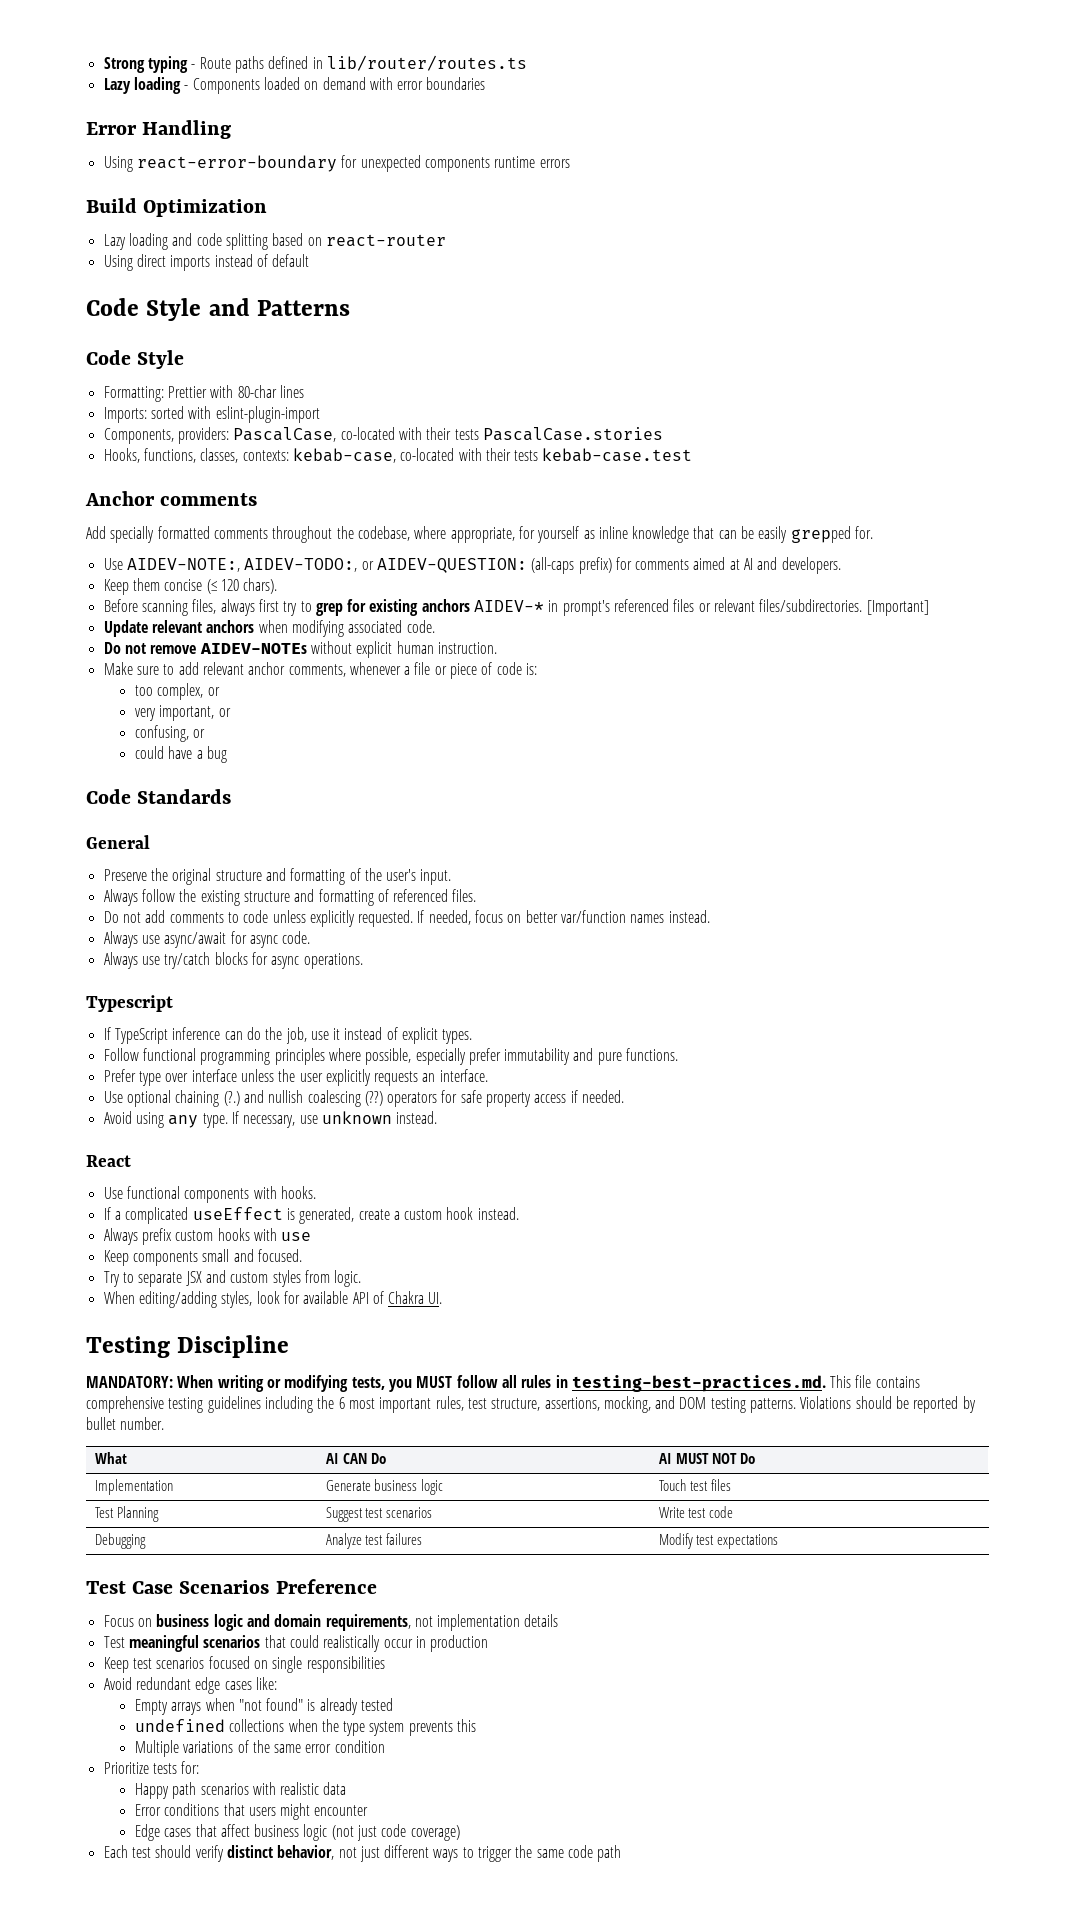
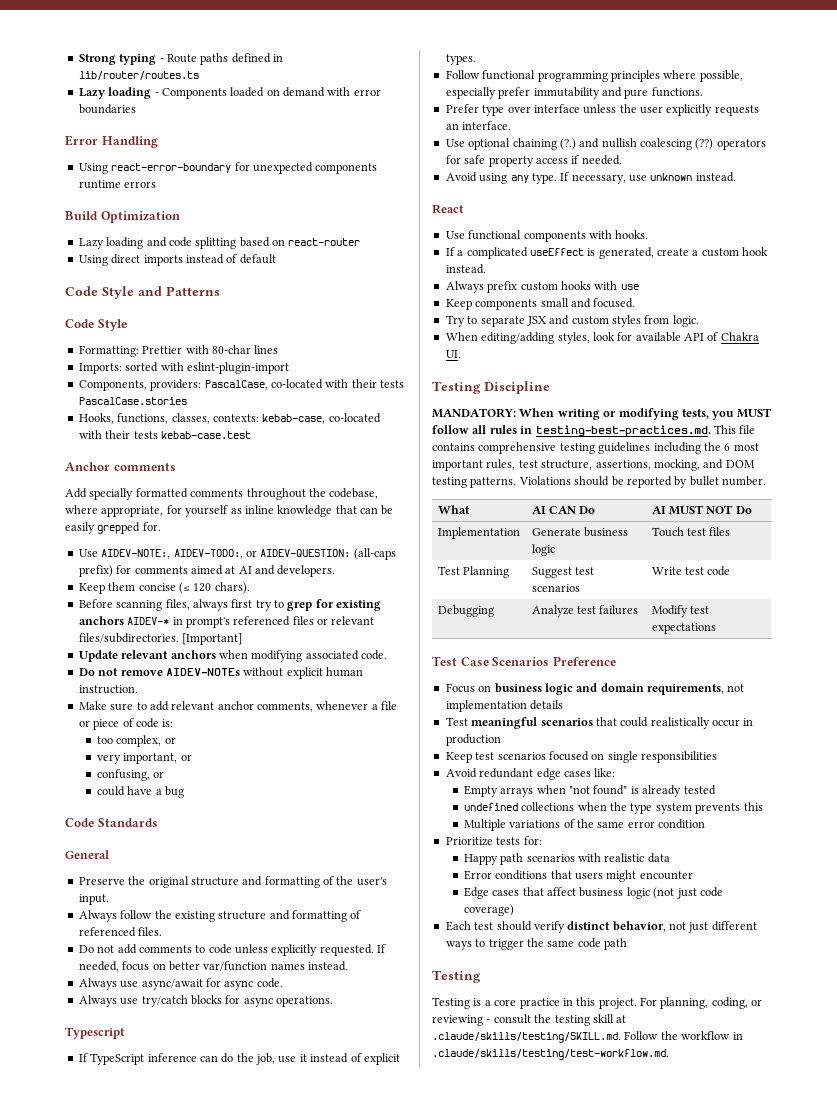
  Each test should verify distinct behavior, not just different ways to trigger the same code path
+ Testing
+ Testing is a core practice in this project. For planning, coding, or reviewing - consult the testing skill at .claude/skills/testing/SKILL.md. Follow the workflow in .claude/skills/testing/test-workflow.md.

